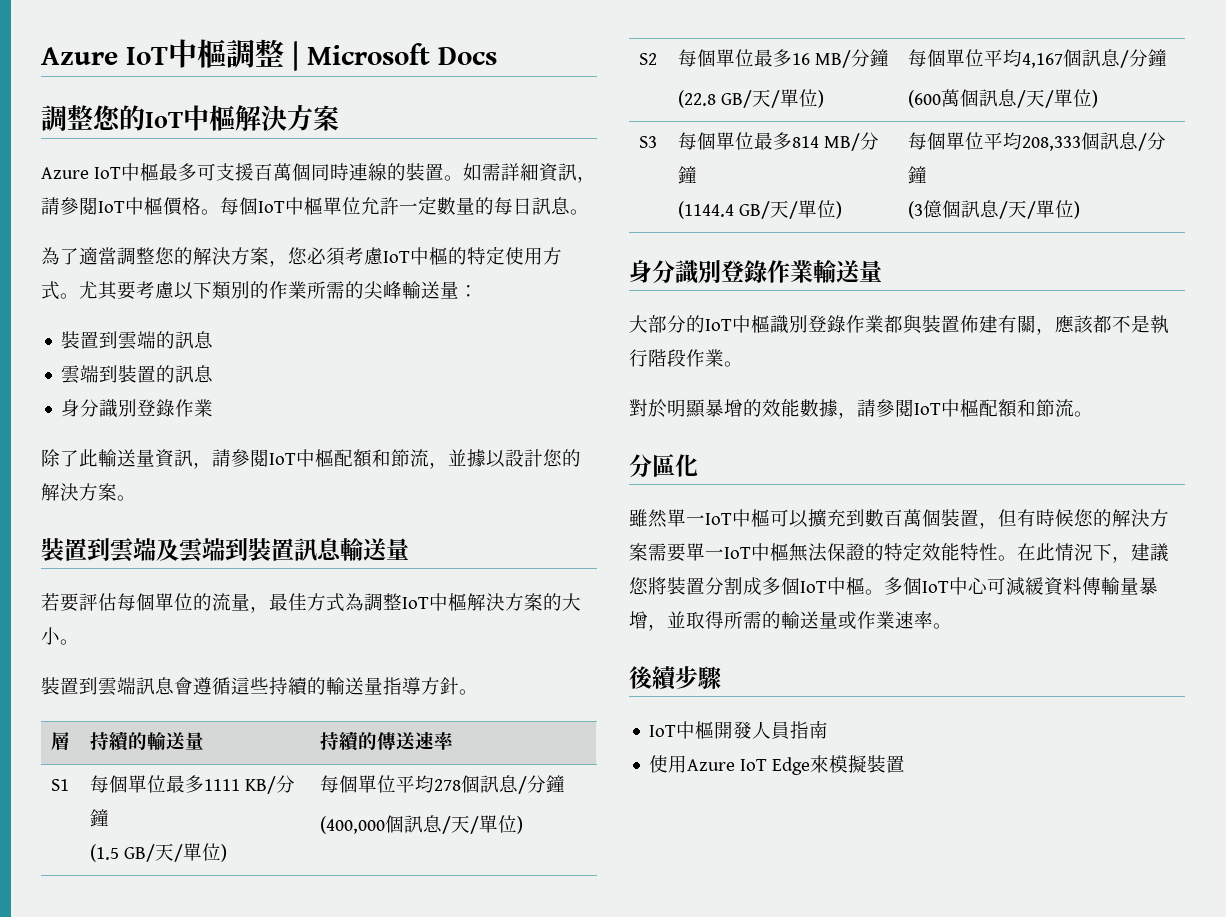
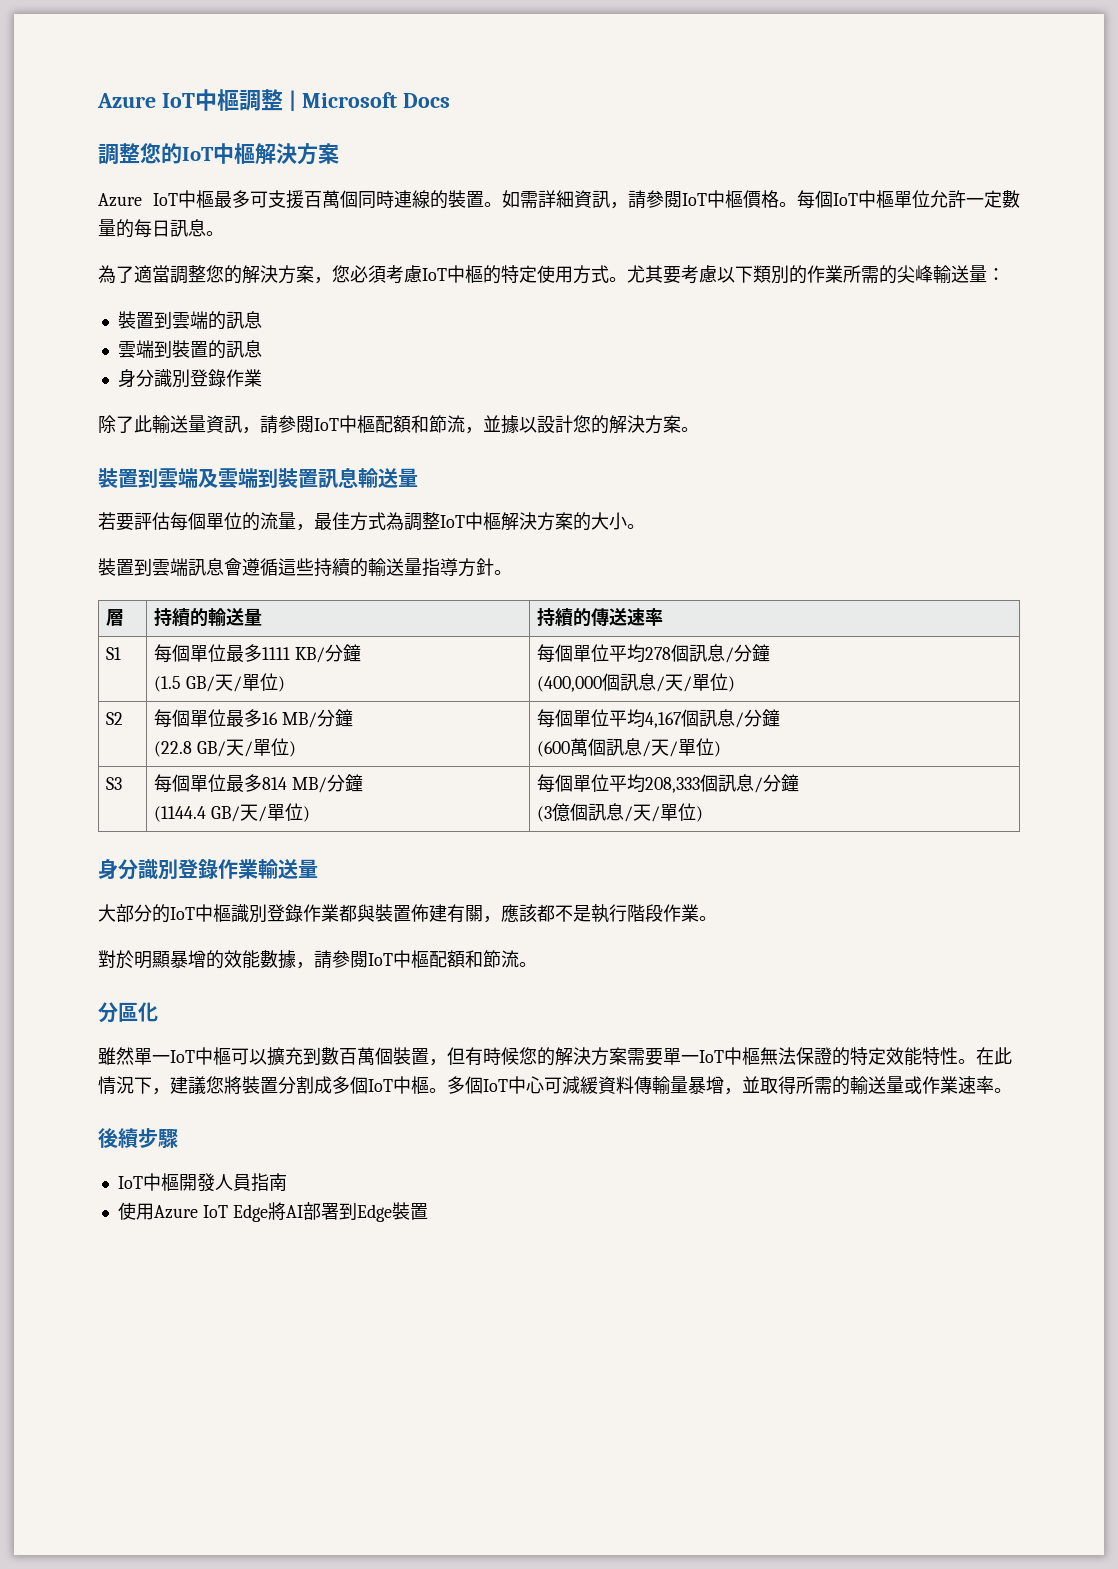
- 使用Azure IoT Edge來模擬裝置
+ 使用Azure IoT Edge將AI部署到Edge裝置

